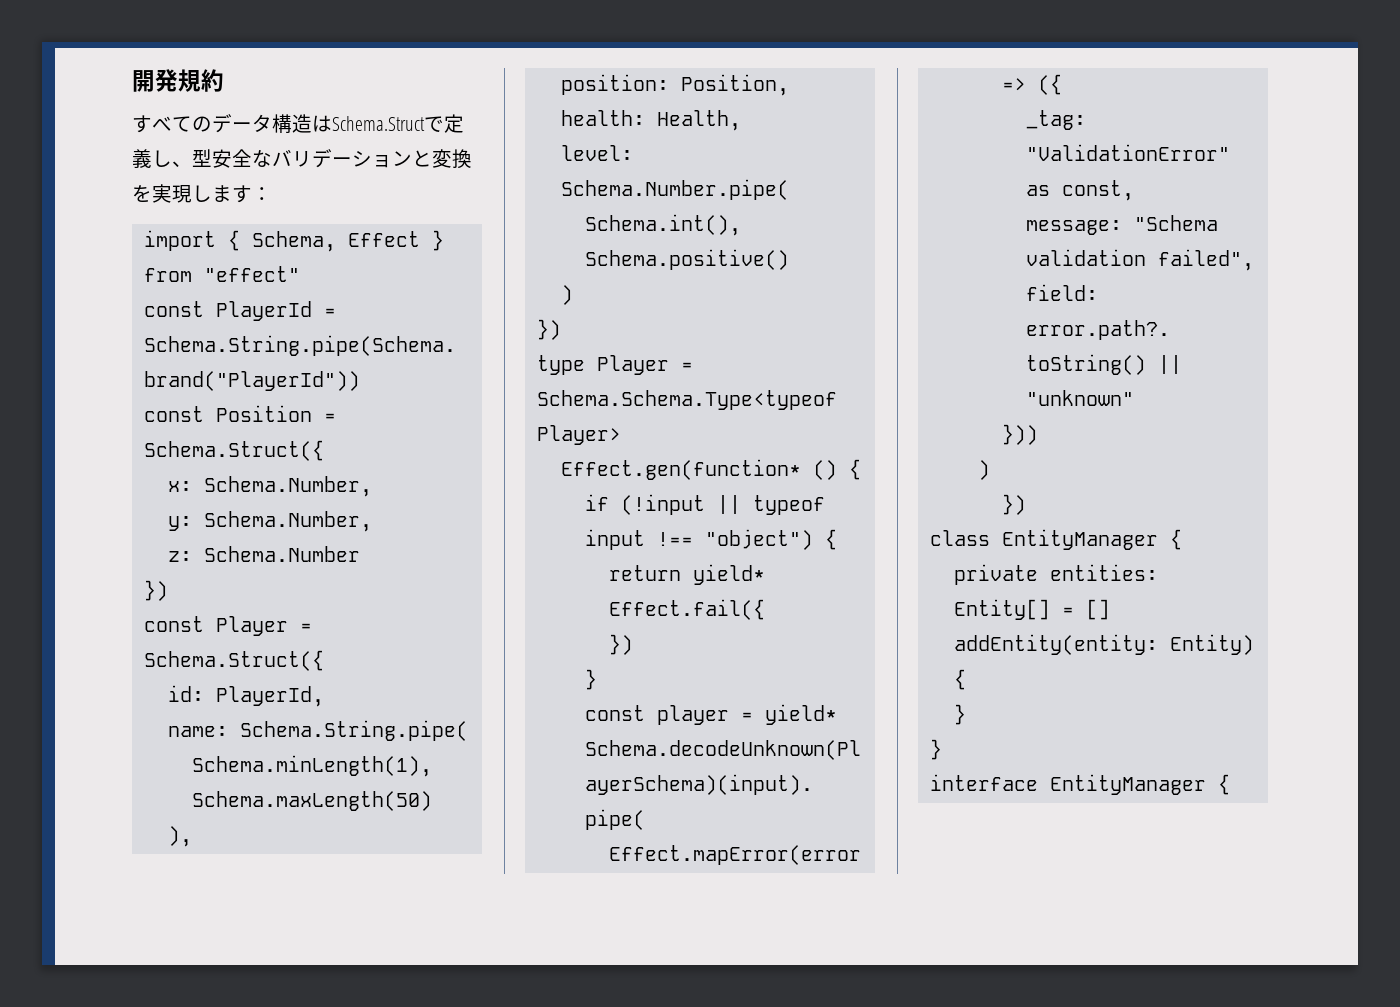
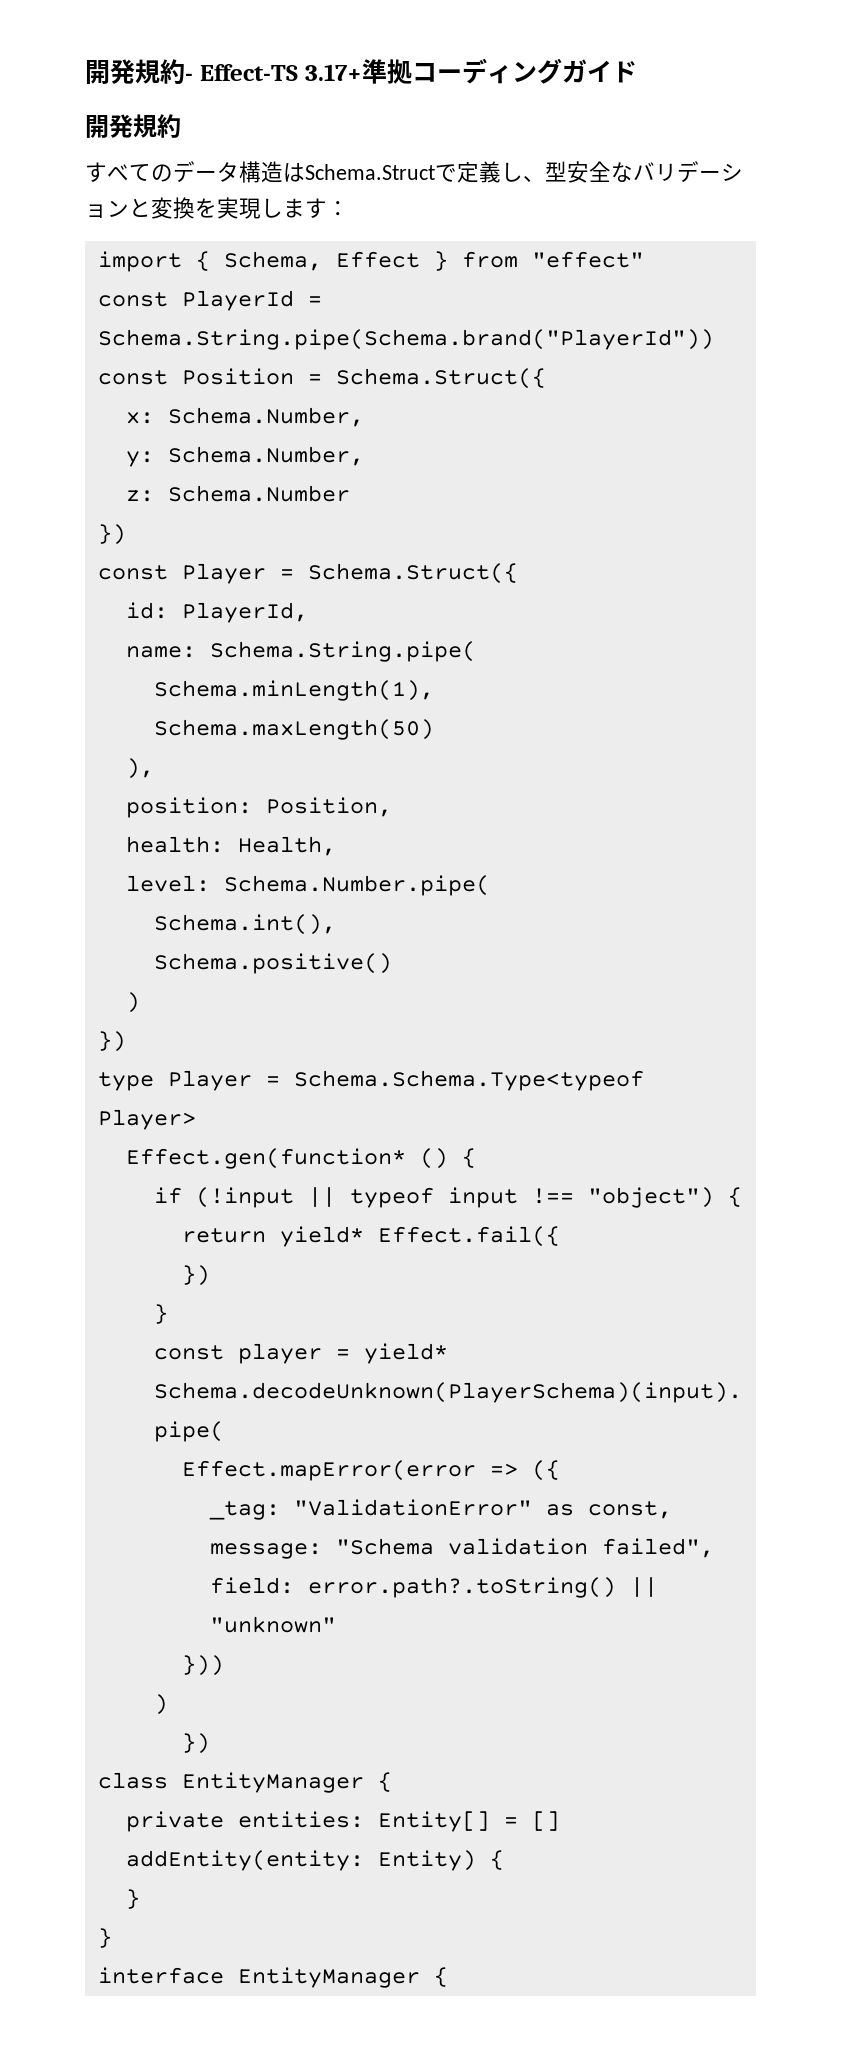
+ 開発規約- Effect-TS 3.17+準拠コーディングガイド

